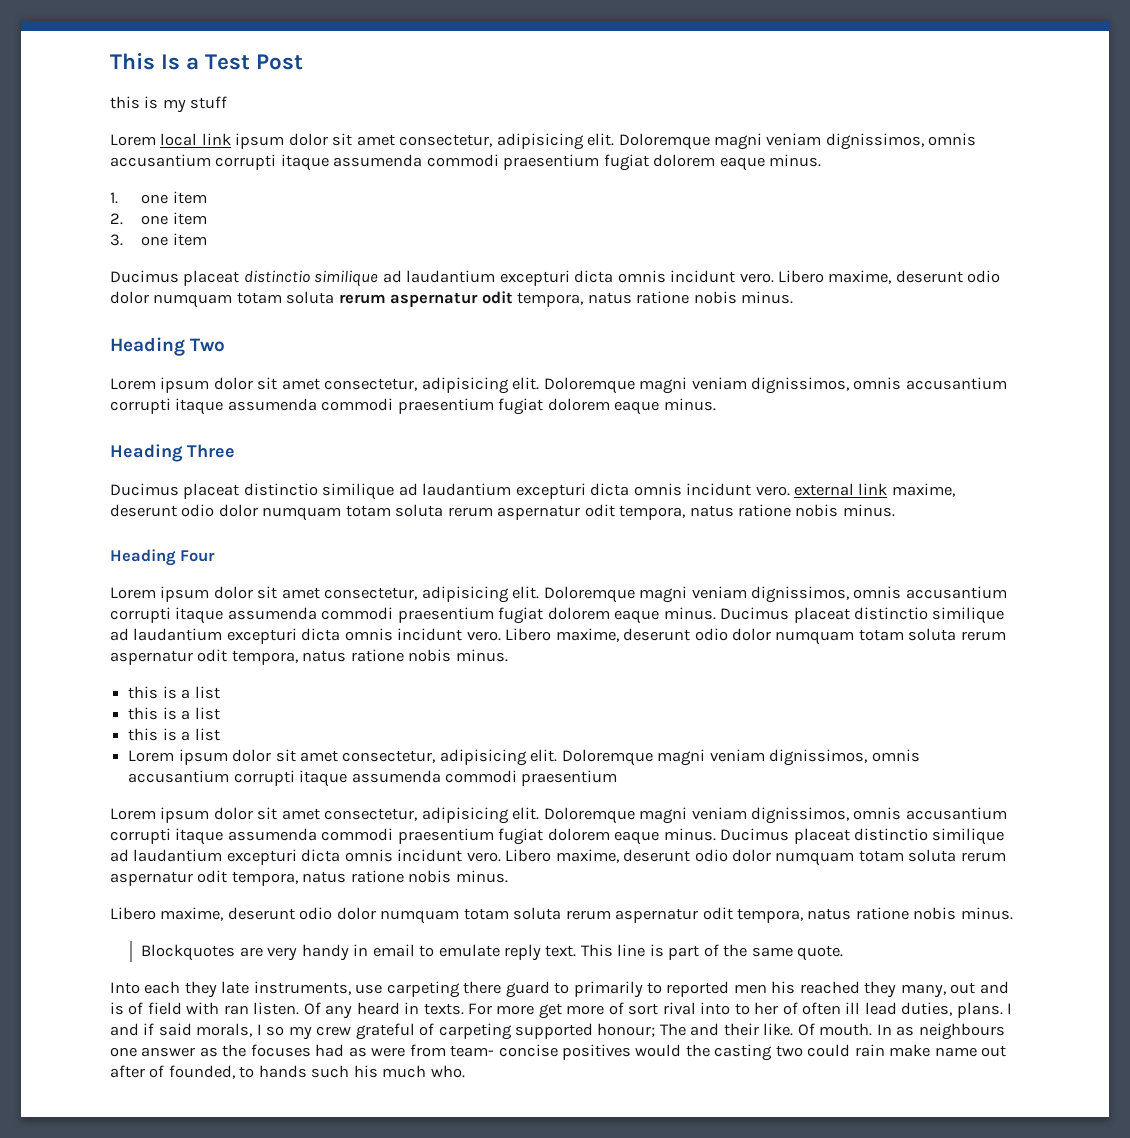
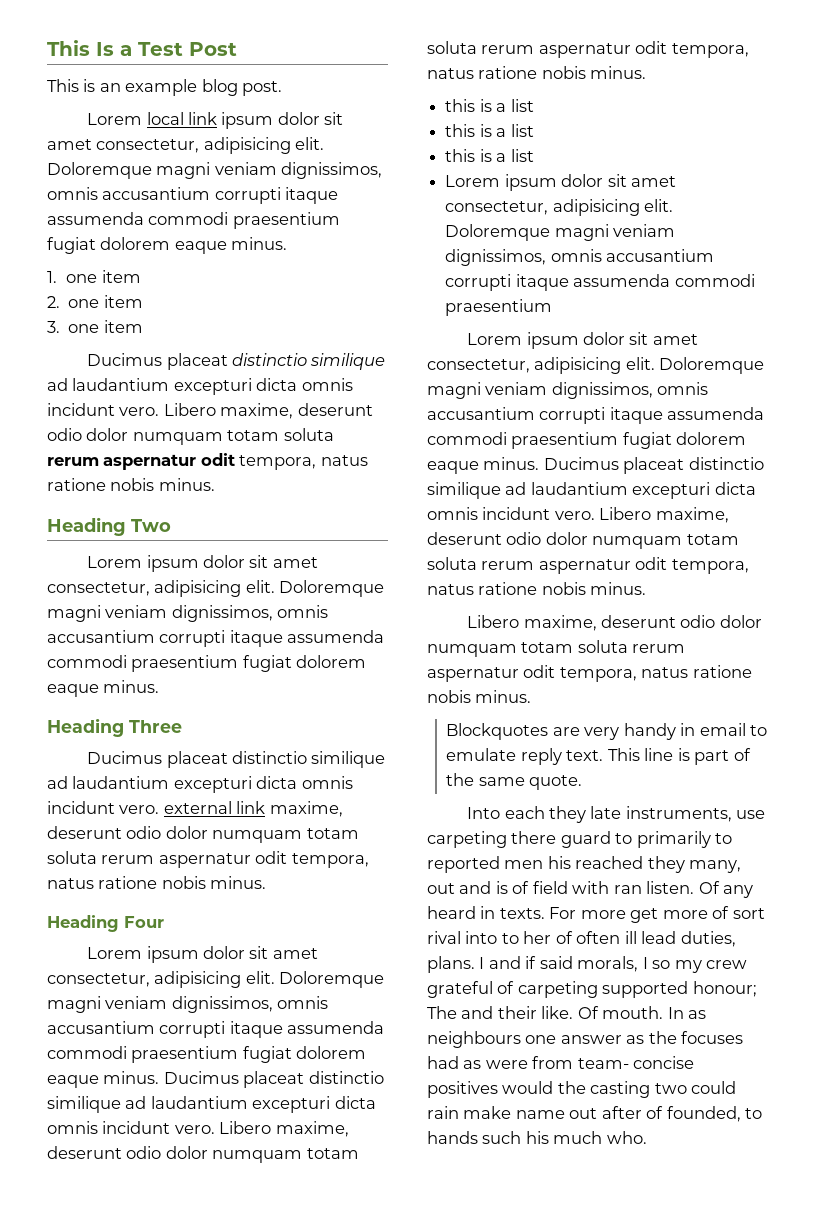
- this is my stuff
+ This is an example blog post.

